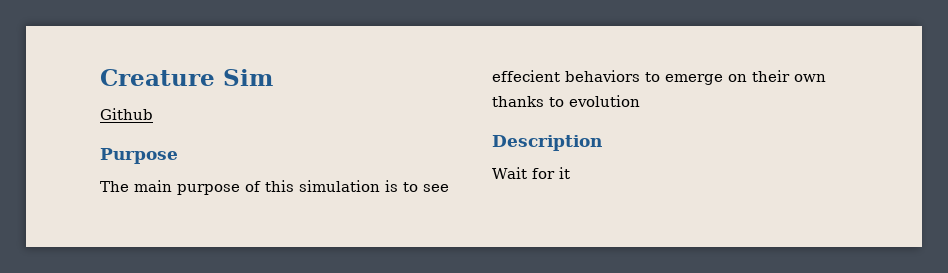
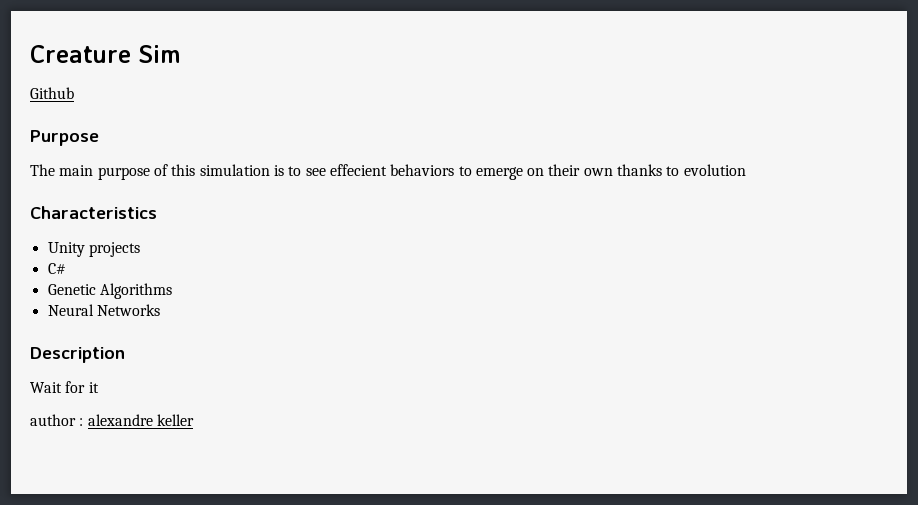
+ Characteristics
+ Unity projects
+ C#
+ Genetic Algorithms
+ Neural Networks
+ author : alexandre keller

